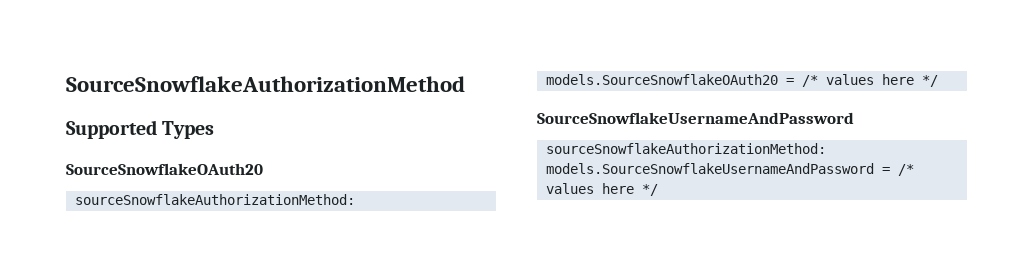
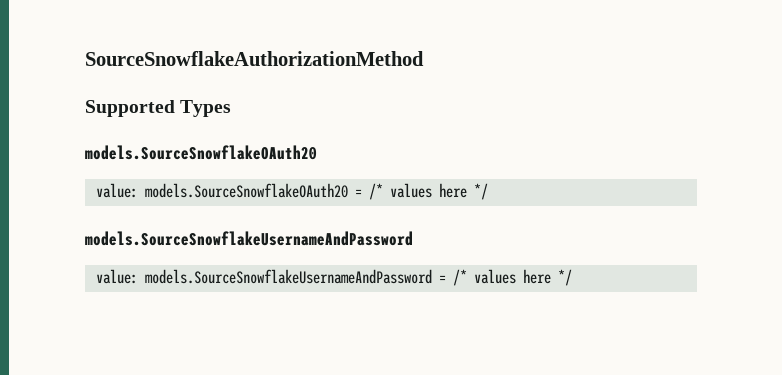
  Supported Types
- SourceSnowflakeOAuth20
- sourceSnowflakeAuthorizationMethod: models.SourceSnowflakeOAuth20 = /* values here */
- SourceSnowflakeUsernameAndPassword
- sourceSnowflakeAuthorizationMethod: models.SourceSnowflakeUsernameAndPassword = /* values here */
+ models.SourceSnowflakeOAuth20
+ value: models.SourceSnowflakeOAuth20 = /* values here */
+ models.SourceSnowflakeUsernameAndPassword
+ value: models.SourceSnowflakeUsernameAndPassword = /* values here */

